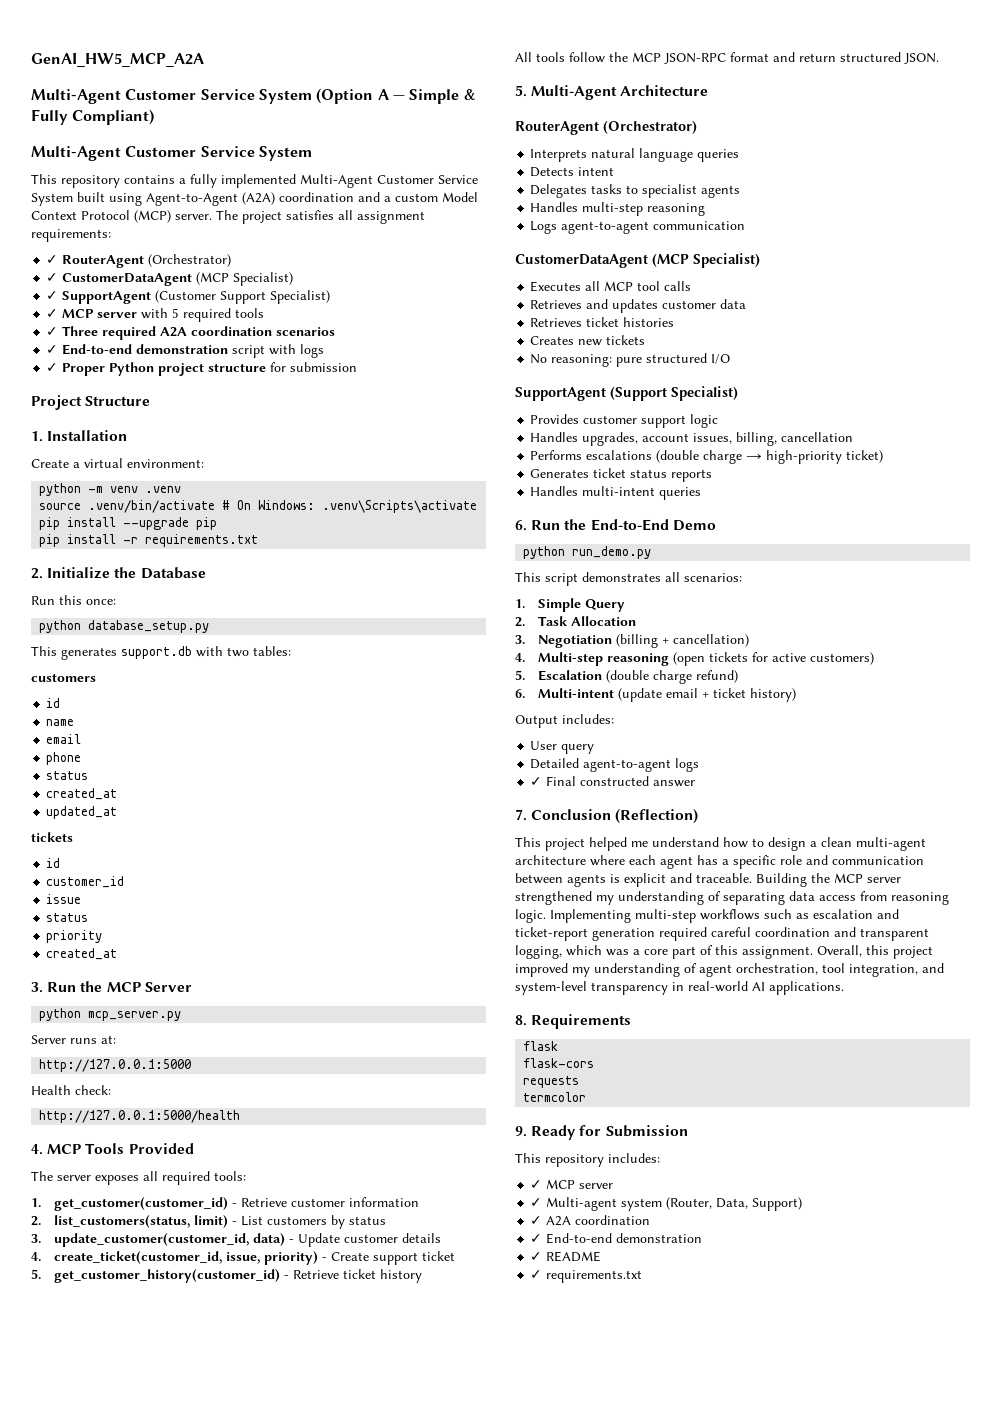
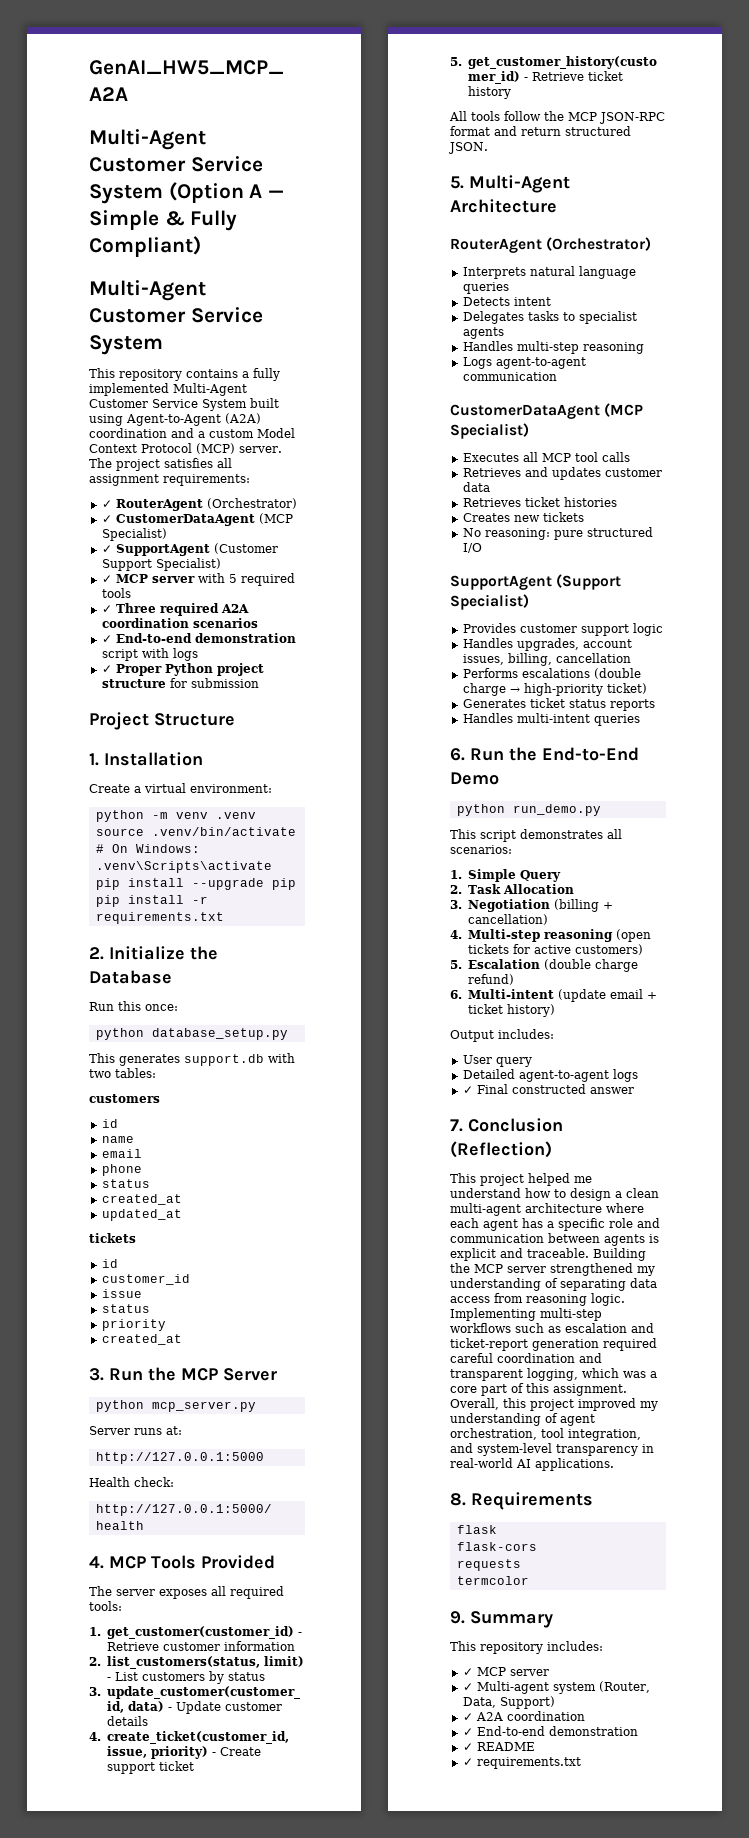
- 9. Ready for Submission
+ 9. Summary

